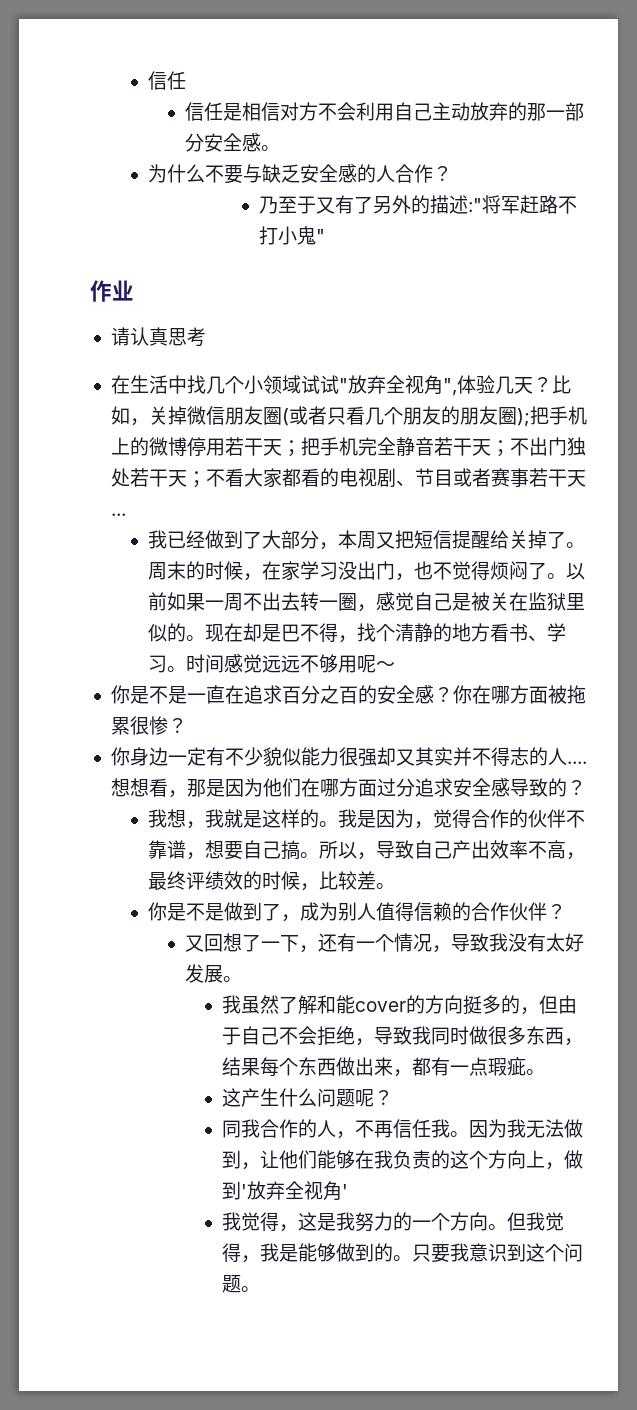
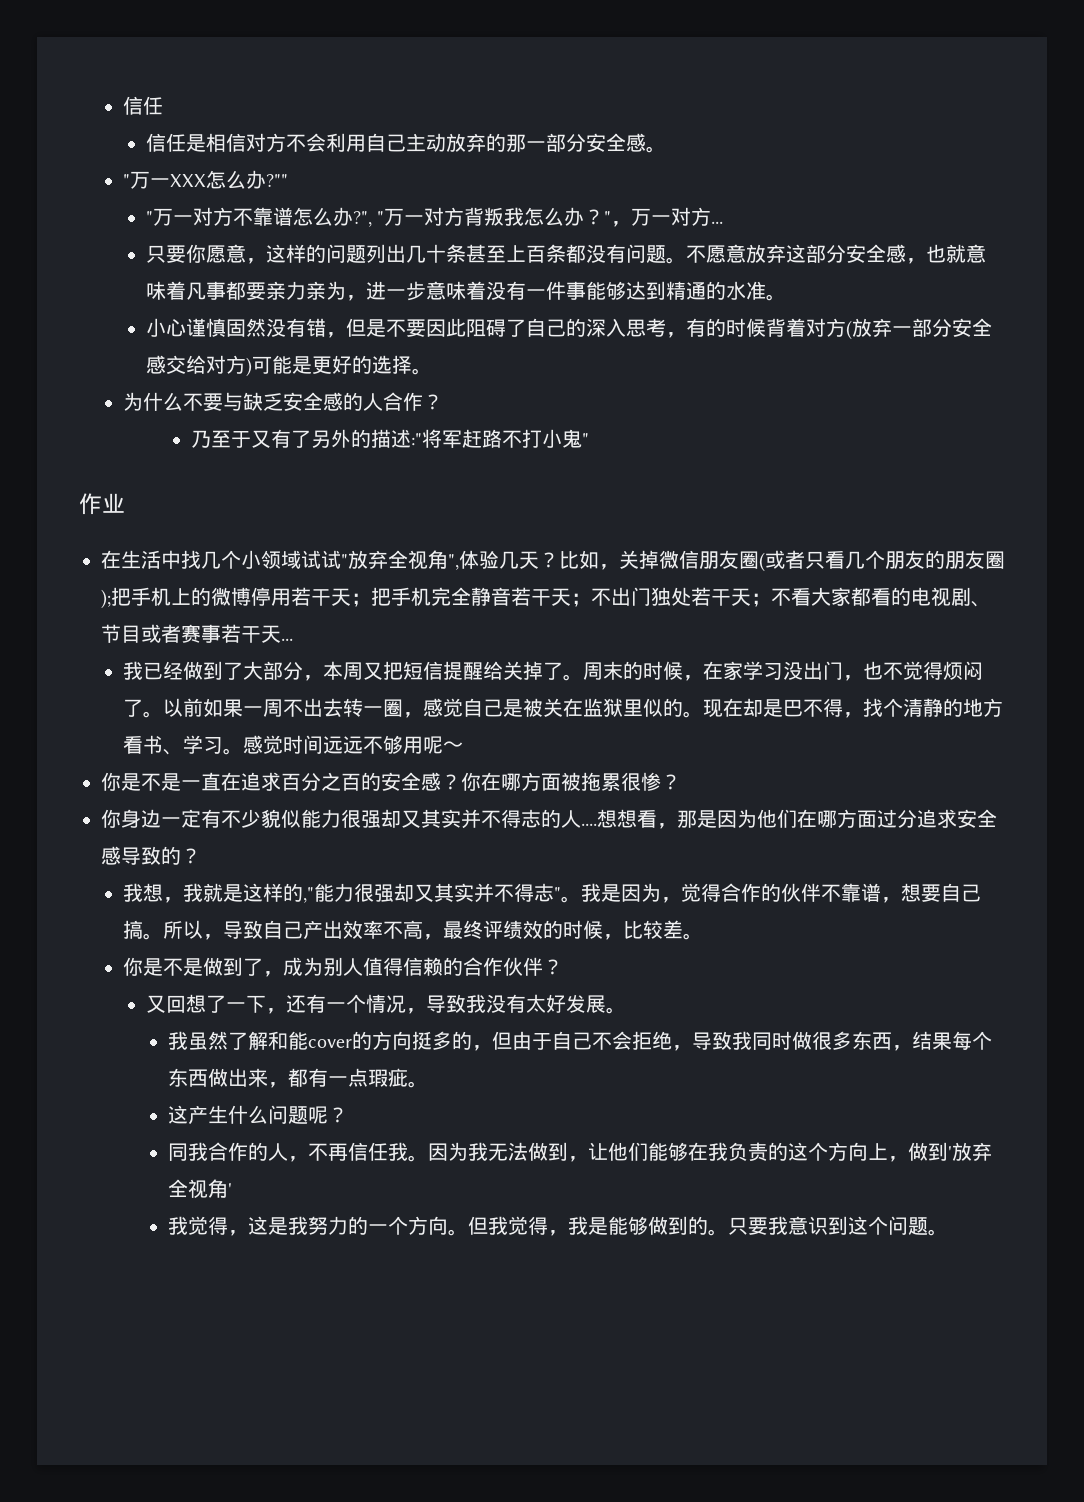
+ "万一XXX怎么办?""
+ "万一对方不靠谱怎么办?", "万一对方背叛我怎么办？"，万一对方...
+ 只要你愿意，这样的问题列出几十条甚至上百条都没有问题。不愿意放弃这部分安全感，也就意味着凡事都要亲力亲为，进一步意味着没有一件事能够达到精通的水准。
+ 小心谨慎固然没有错，但是不要因此阻碍了自己的深入思考，有的时候背着对方(放弃一部分安全感交给对方)可能是更好的选择。
- 请认真思考
- 时间感觉远远不够用呢〜
+ 感觉时间远远不够用呢〜
- 我想，我就是这样的。
+ 我想，我就是这样的,"能力很强却又其实并不得志"。

